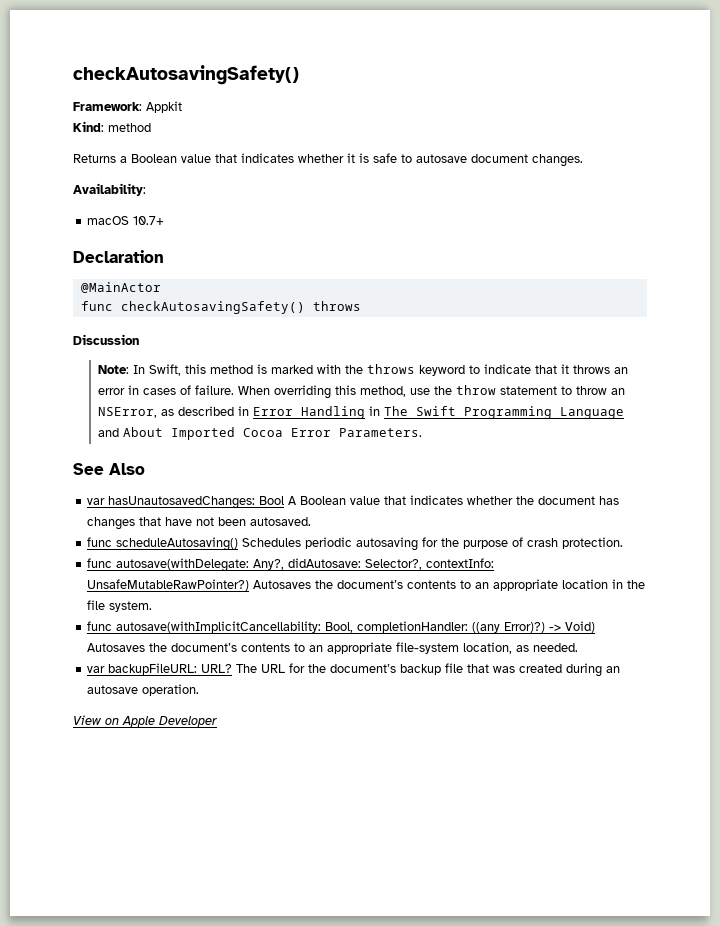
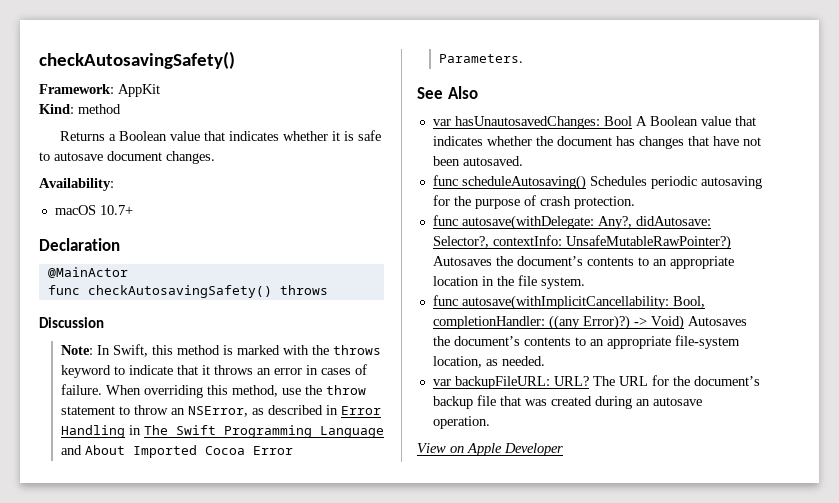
- Framework: Appkit
+ Framework: AppKit

